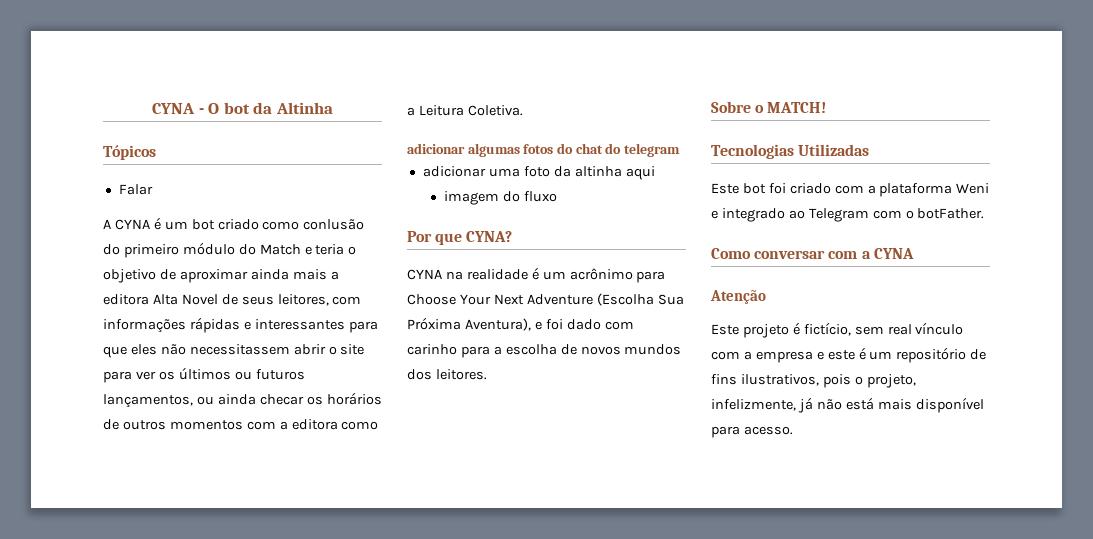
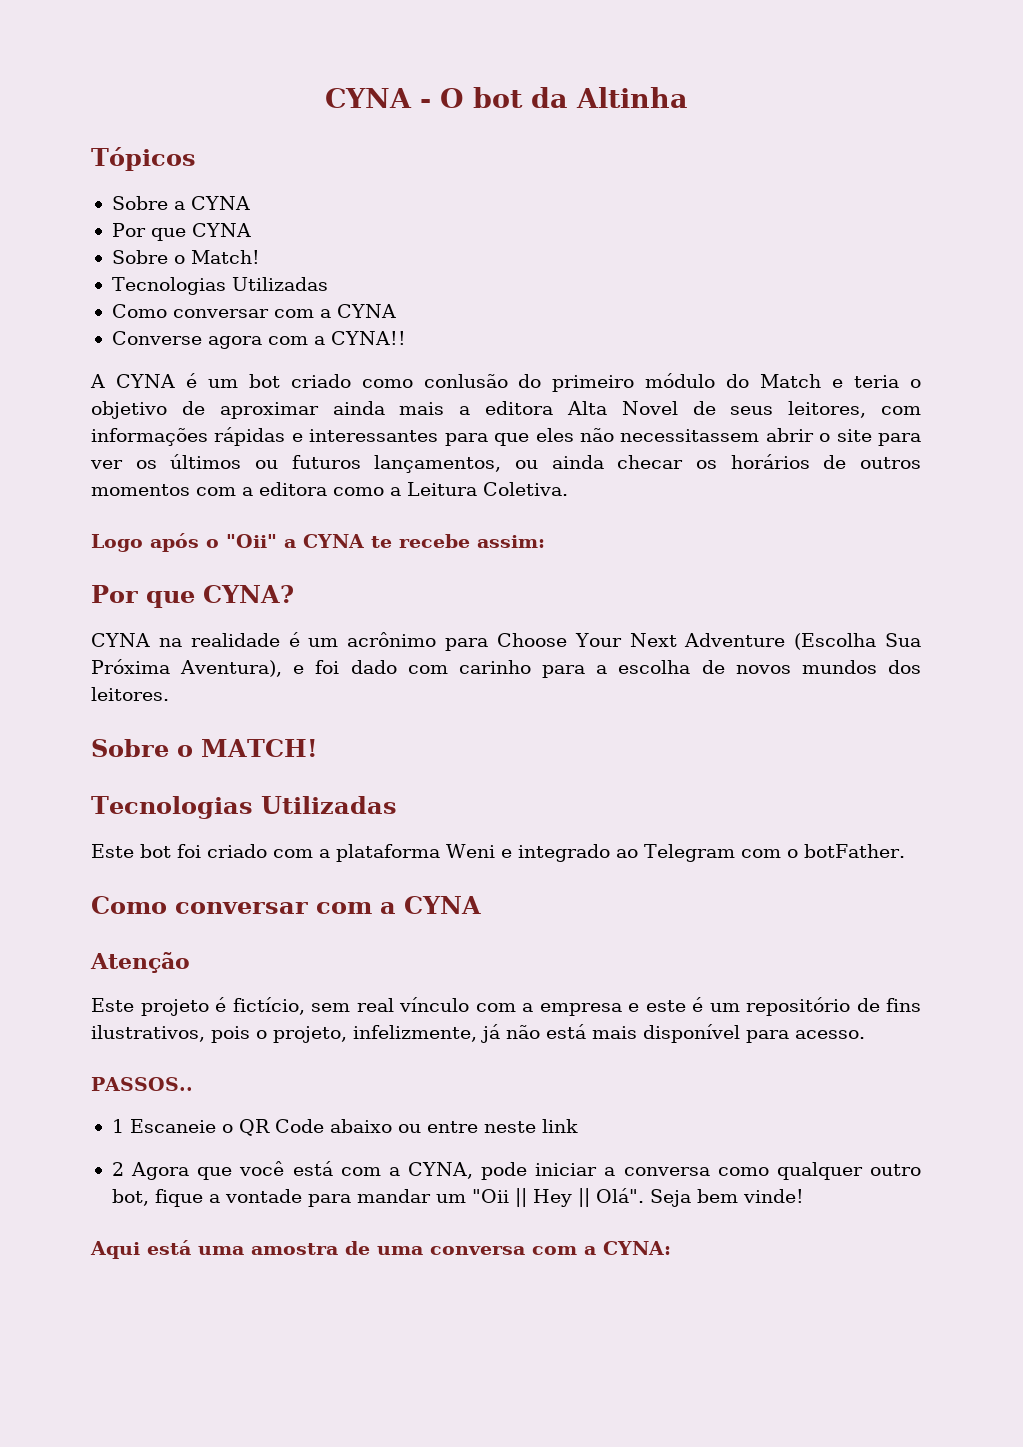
- Falar
+ Sobre a CYNA
+ Por que CYNA
+ Sobre o Match!
+ Tecnologias Utilizadas
+ Como conversar com a CYNA
+ Converse agora com a CYNA!!
- adicionar algumas fotos do chat do telegram
- adicionar uma foto da altinha aqui
- imagem do fluxo
+ Logo após o "Oii" a CYNA te recebe assim:
+ PASSOS..
+ 1 Escaneie o QR Code abaixo ou entre neste link
+ 2 Agora que você está com a CYNA, pode iniciar a conversa como qualquer outro bot, fique a vontade para mandar um "Oii || Hey || Olá". Seja bem vinde!
+ Aqui está uma amostra de uma conversa com a CYNA:

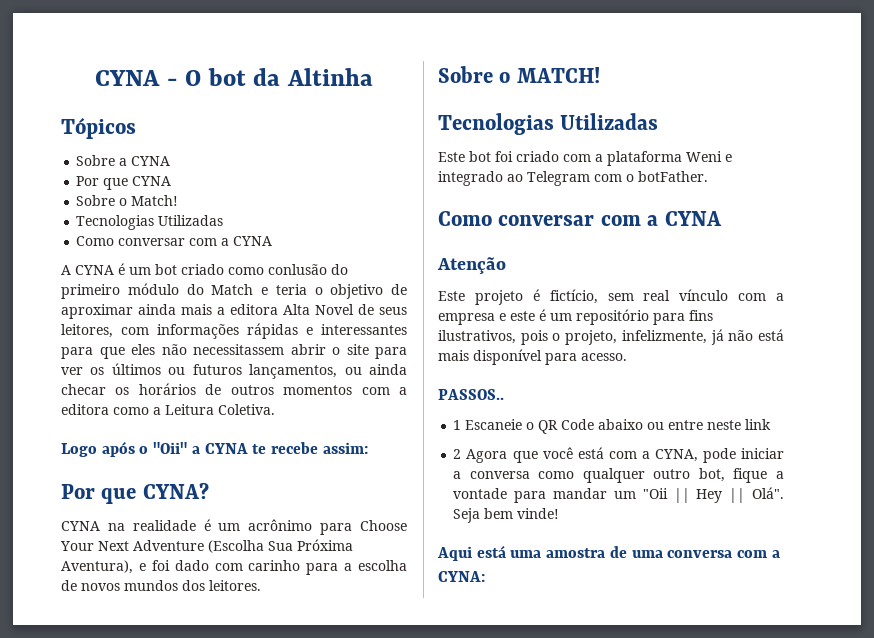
- Converse agora com a CYNA!!
- Este projeto é fictício, sem real vínculo com a empresa e este é um repositório de fins ilustrativos, pois o projeto, infelizmente, já não está mais disponível para acesso.
+ Este projeto é fictício, sem real vínculo com a empresa e este é um repositório para fins ilustrativos, pois o projeto, infelizmente, já não está mais disponível para acesso.

